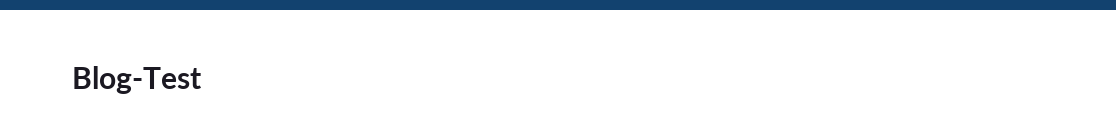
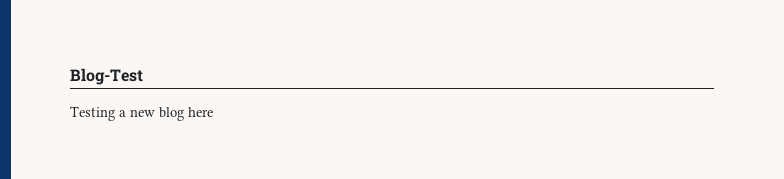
+ Testing a new blog here

